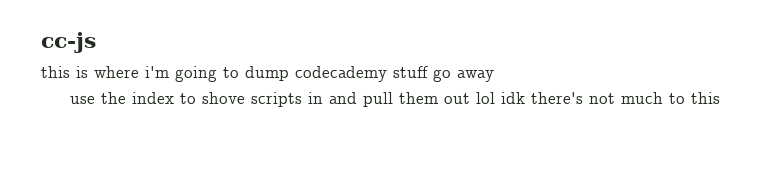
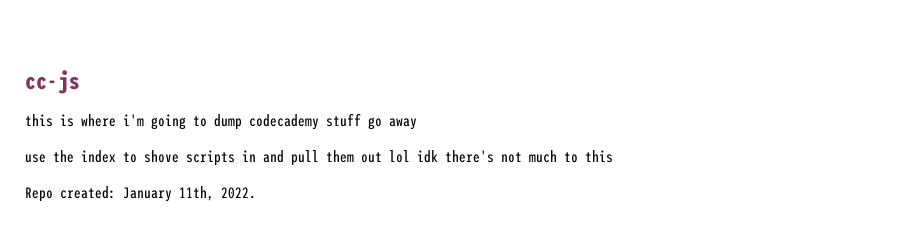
+ Repo created: January 11th, 2022.

